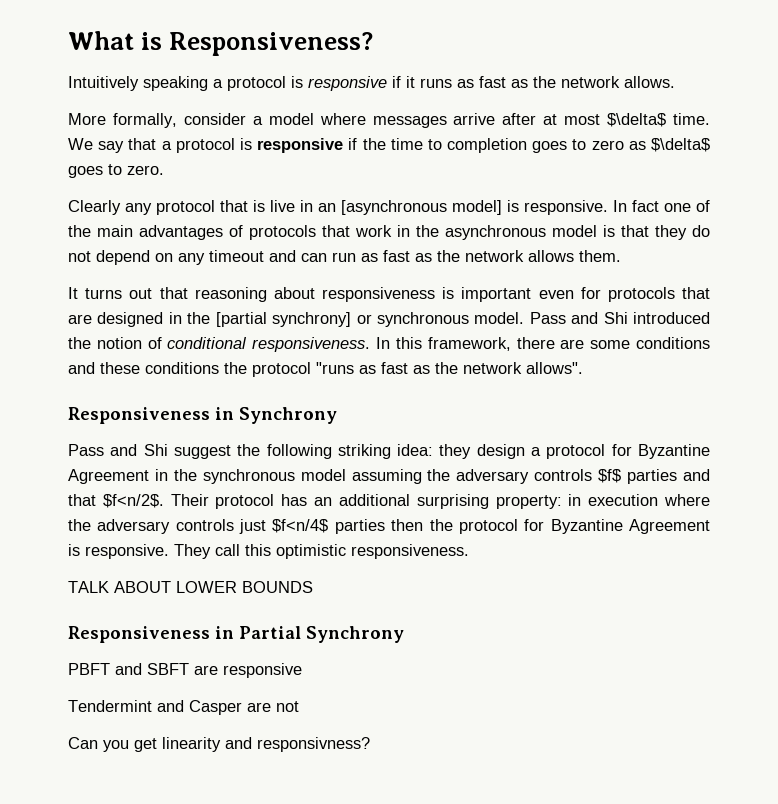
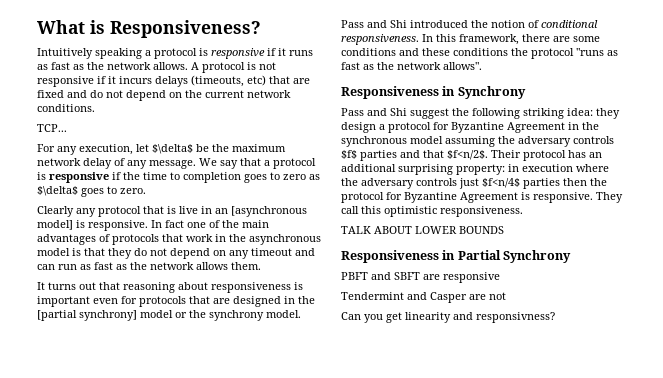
- Intuitively speaking a protocol is responsive if it runs as fast as the network allows.
- More formally, consider a model where messages arrive after at most $\delta$ time.
+ Intuitively speaking a protocol is responsive if it runs as fast as the network allows. A protocol is not responsive if it incurs delays (timeouts, etc) that are fixed and do not depend on the current network conditions.
+ TCP...
+ For any execution, let $\delta$ be the maximum network delay of any message.
- It turns out that reasoning about responsiveness is important even for protocols that are designed in the [partial synchrony] or synchronous model.
+ It turns out that reasoning about responsiveness is important even for protocols that are designed in the [partial synchrony] model or the synchrony model.

